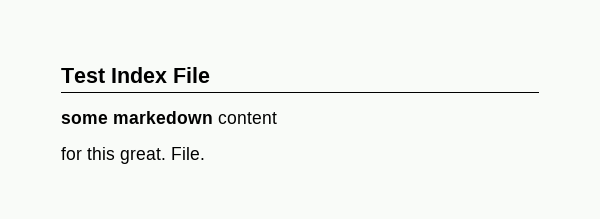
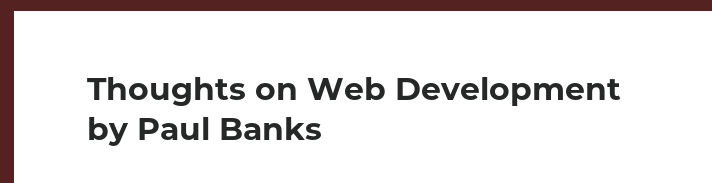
- Test Index File
- some markedown content
- for this great. File.
+ Thoughts on Web Development by Paul Banks

